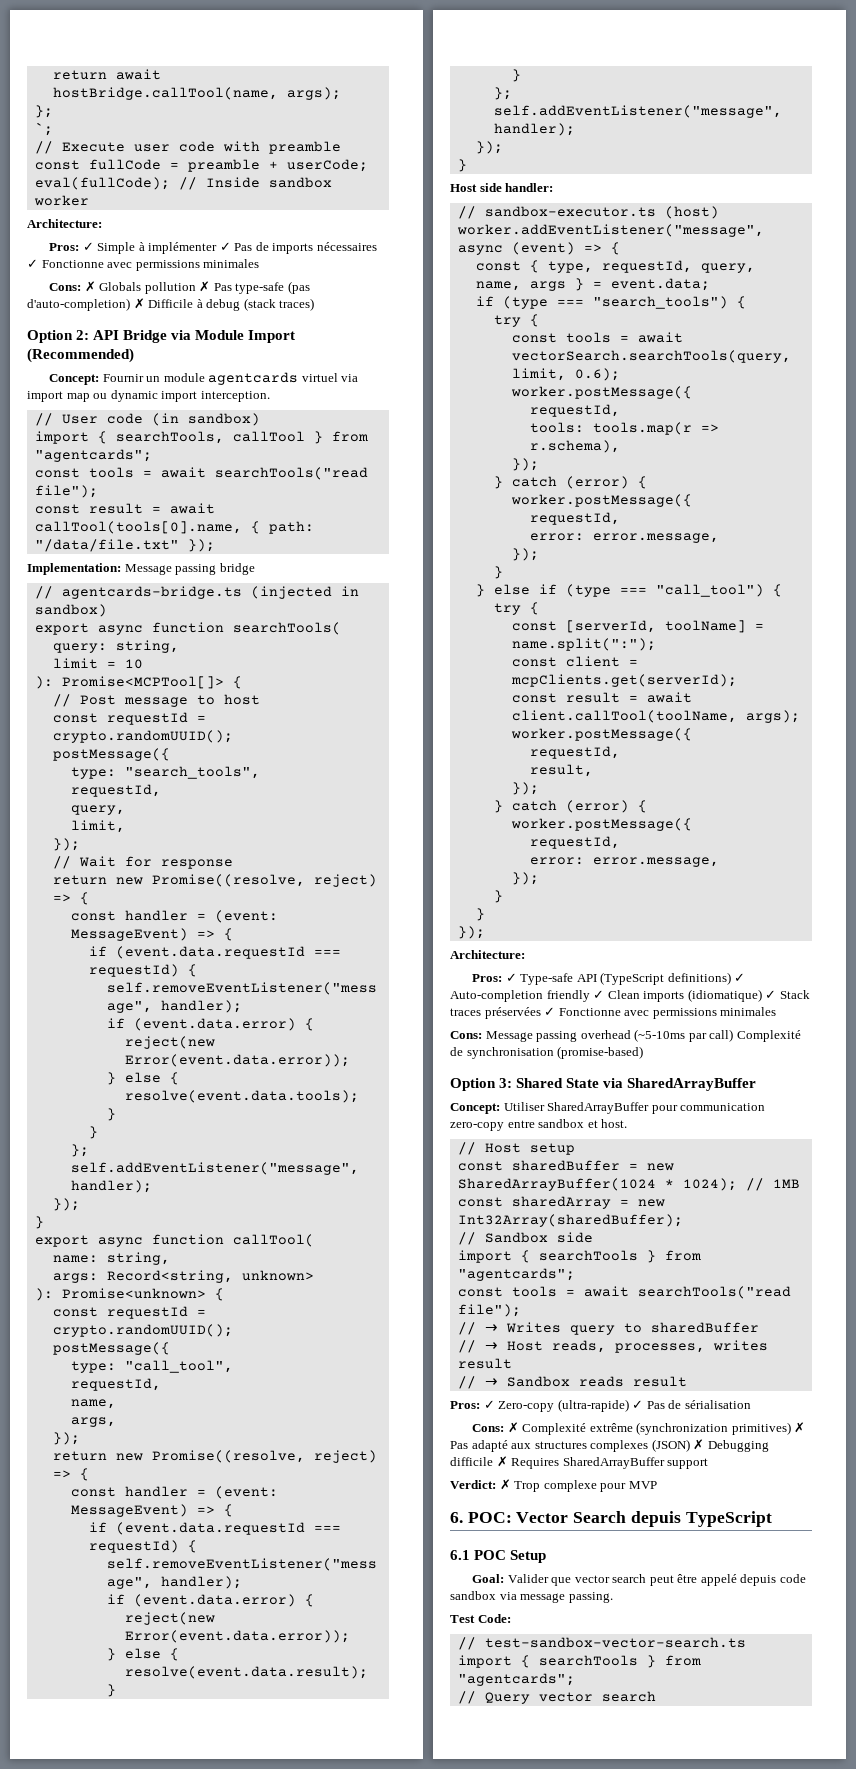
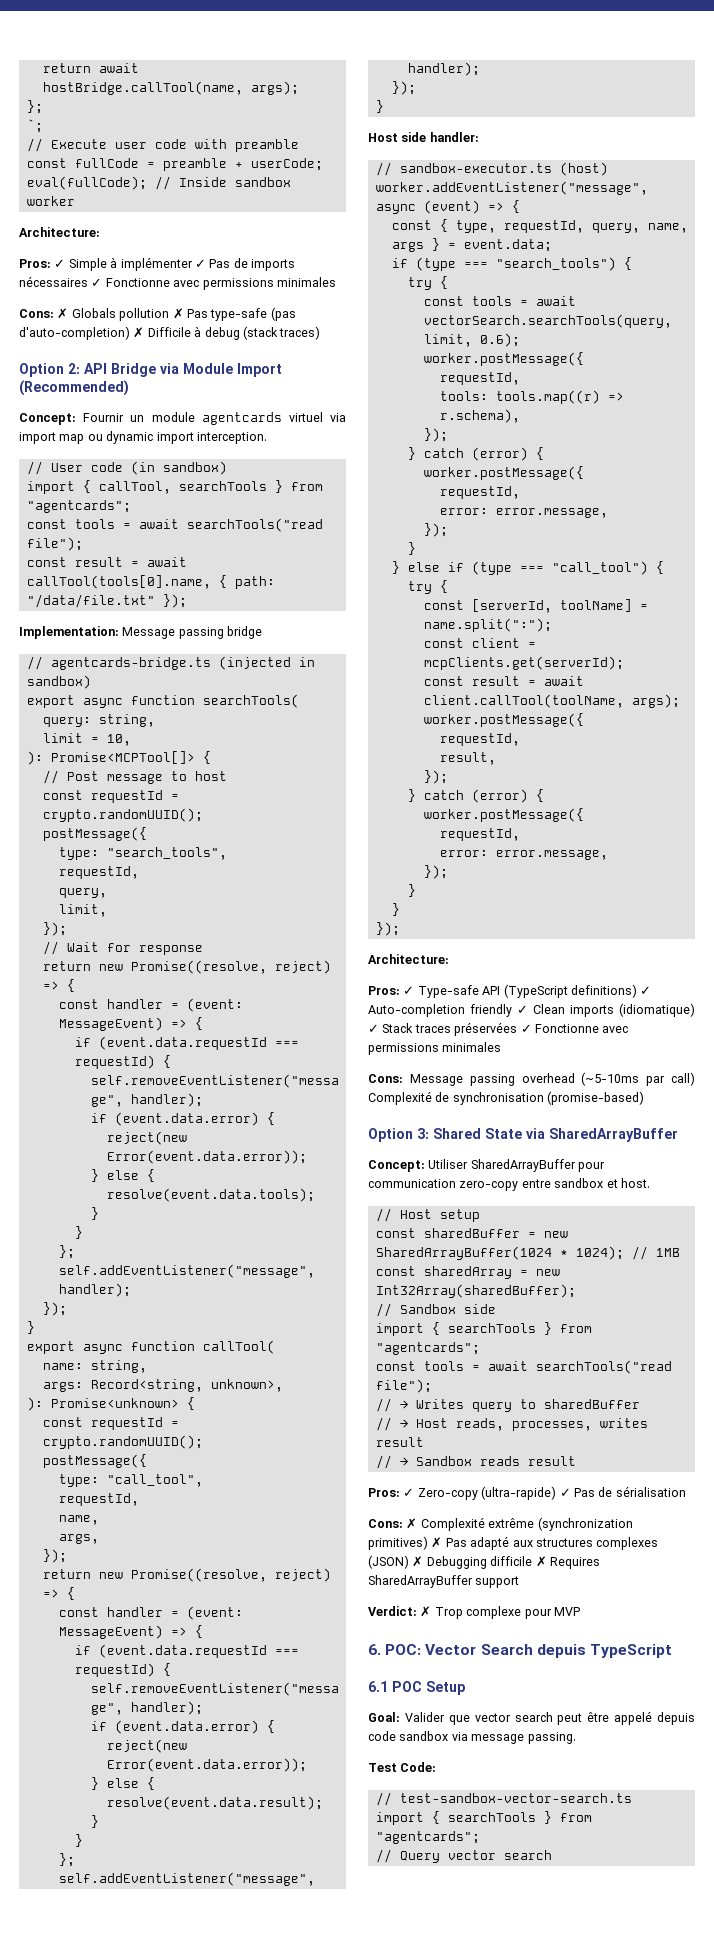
- import { searchTools, callTool } from "agentcards";
+ import { callTool, searchTools } from "agentcards";
- limit = 10
+ limit = 10,
- args: Record<string, unknown>
+ args: Record<string, unknown>,
- tools: tools.map(r => r.schema),
+ tools: tools.map((r) => r.schema),

